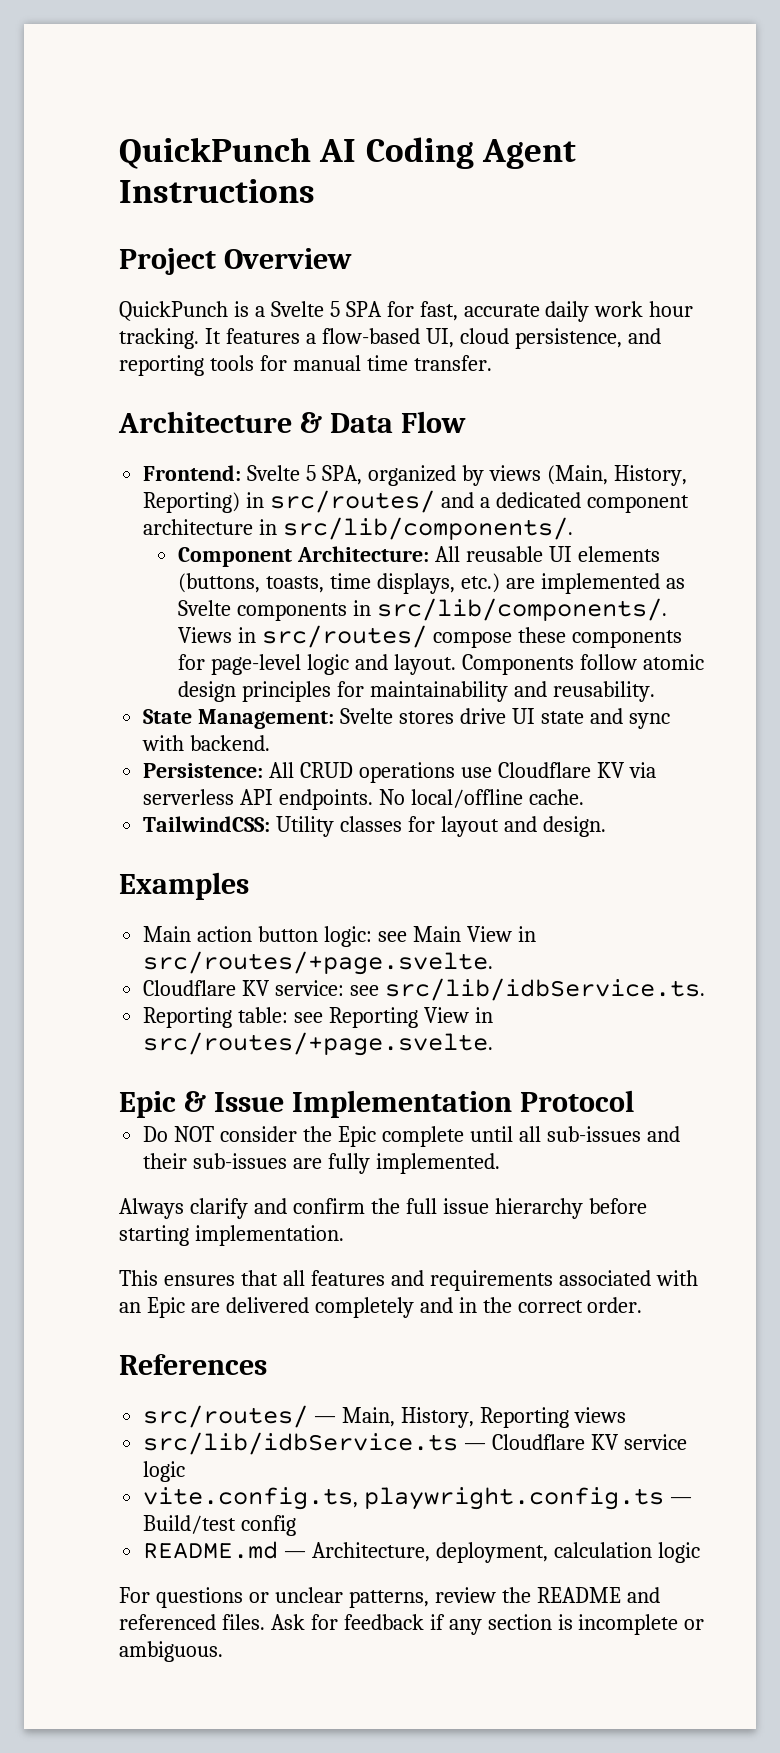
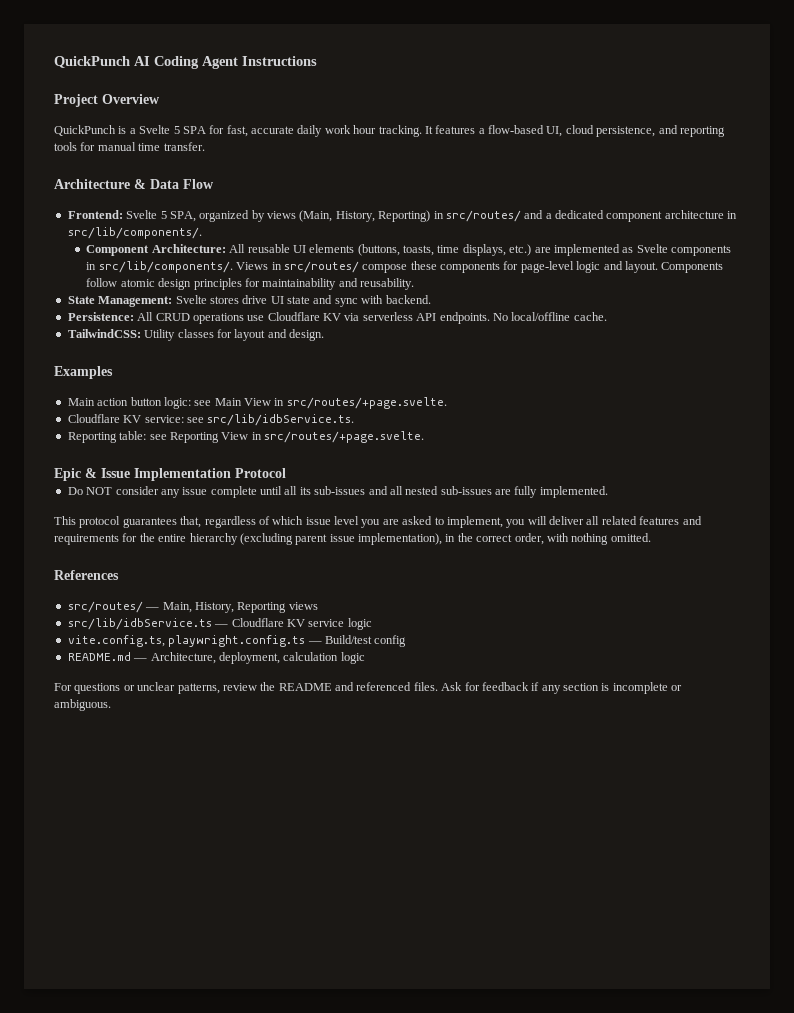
- Do NOT consider the Epic complete until all sub-issues and their sub-issues are fully implemented.
+ Do NOT consider any issue complete until all its sub-issues and all nested sub-issues are fully implemented.
- Always clarify and confirm the full issue hierarchy before starting implementation.
- This ensures that all features and requirements associated with an Epic are delivered completely and in the correct order.
+ This protocol guarantees that, regardless of which issue level you are asked to implement, you will deliver all related features and requirements for the entire hierarchy (excluding parent issue implementation), in the correct order, with nothing omitted.

